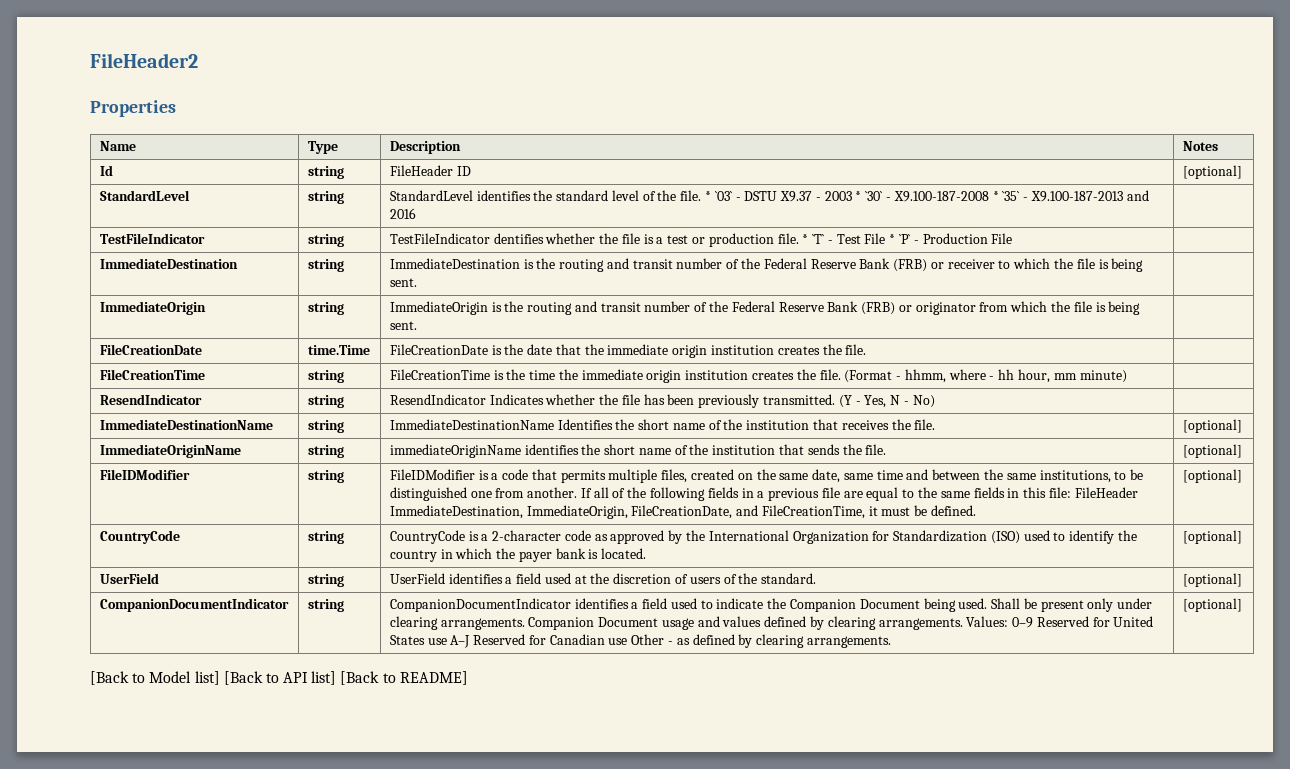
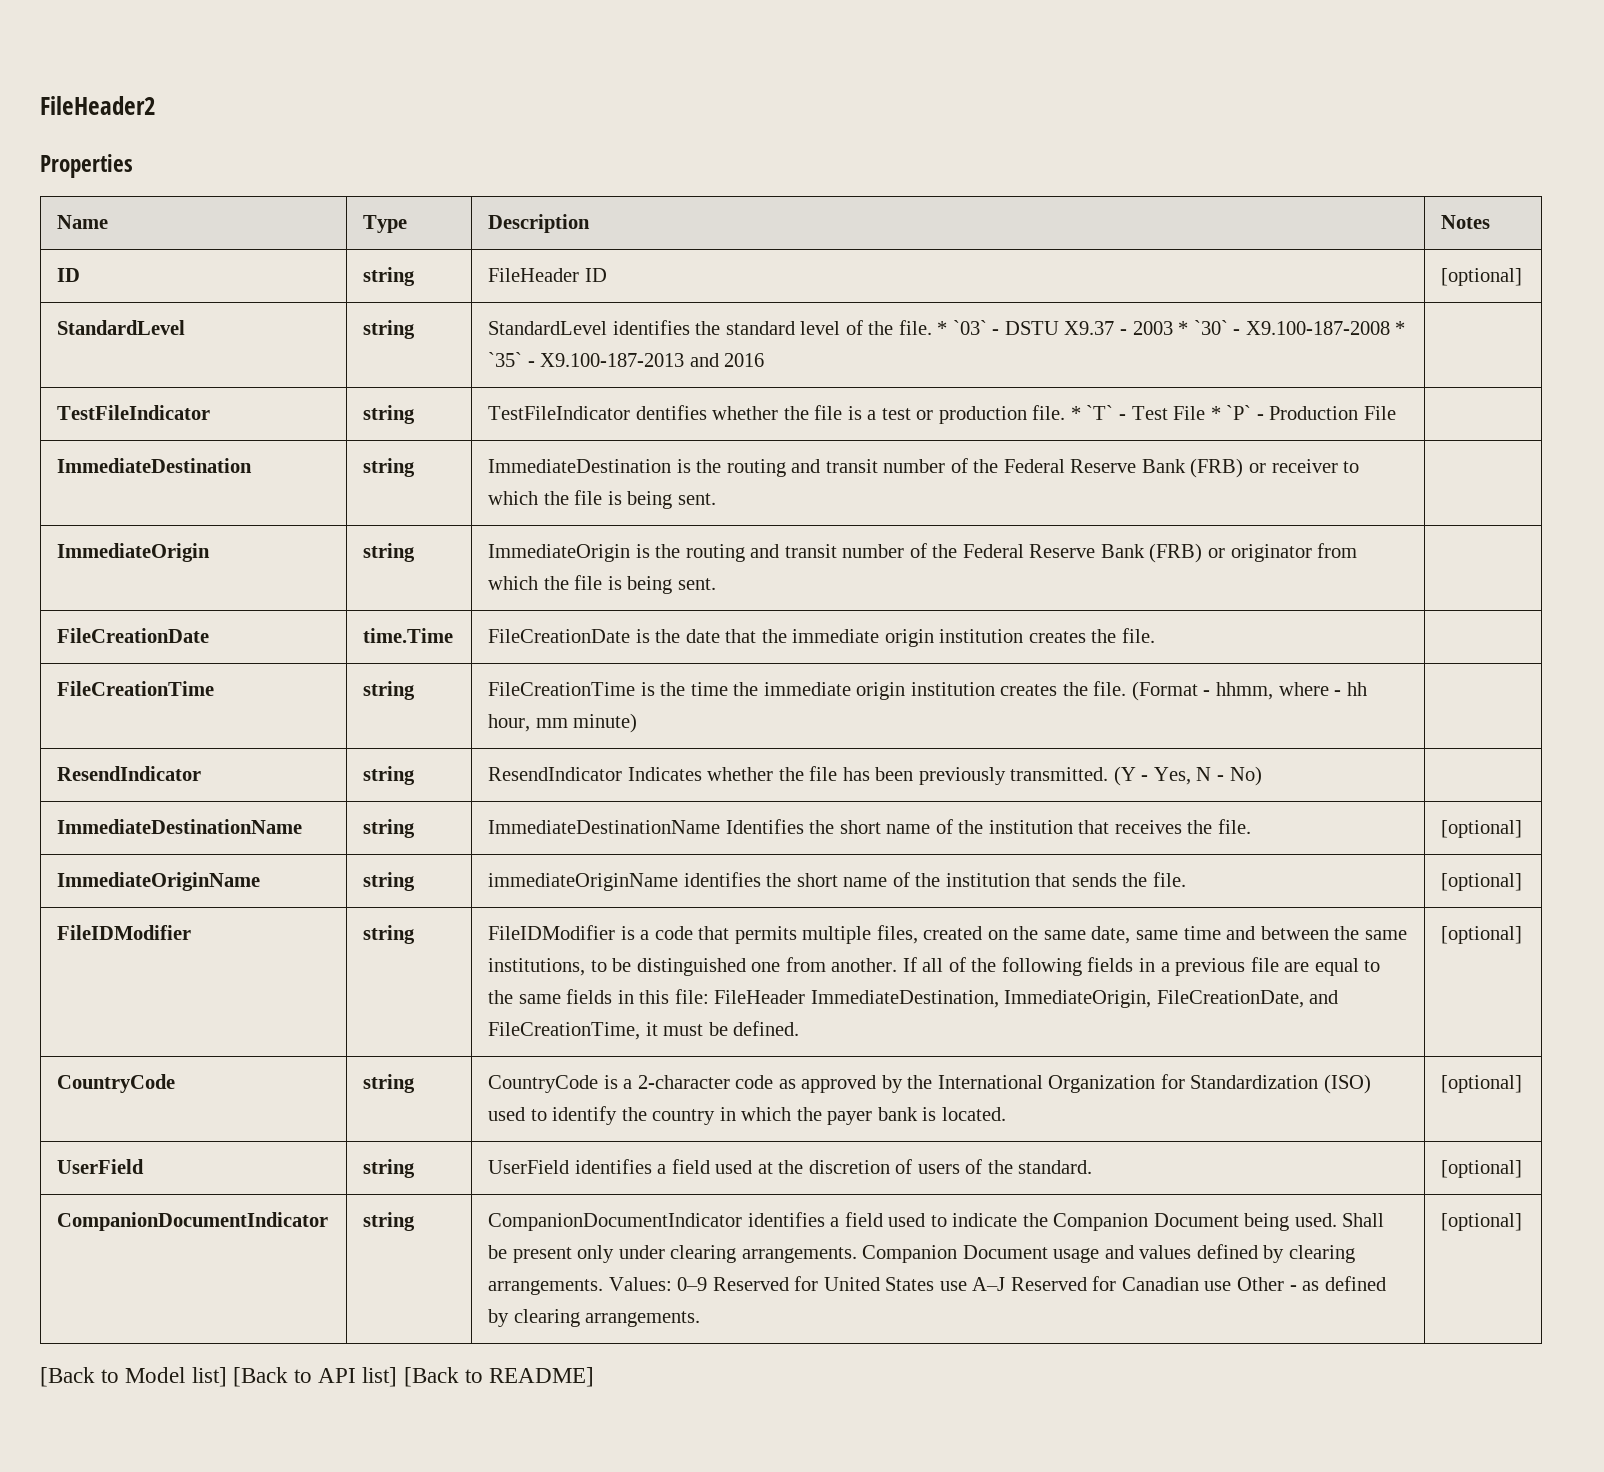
- Id | string | FileHeader ID | [optional]
+ ID | string | FileHeader ID | [optional]

